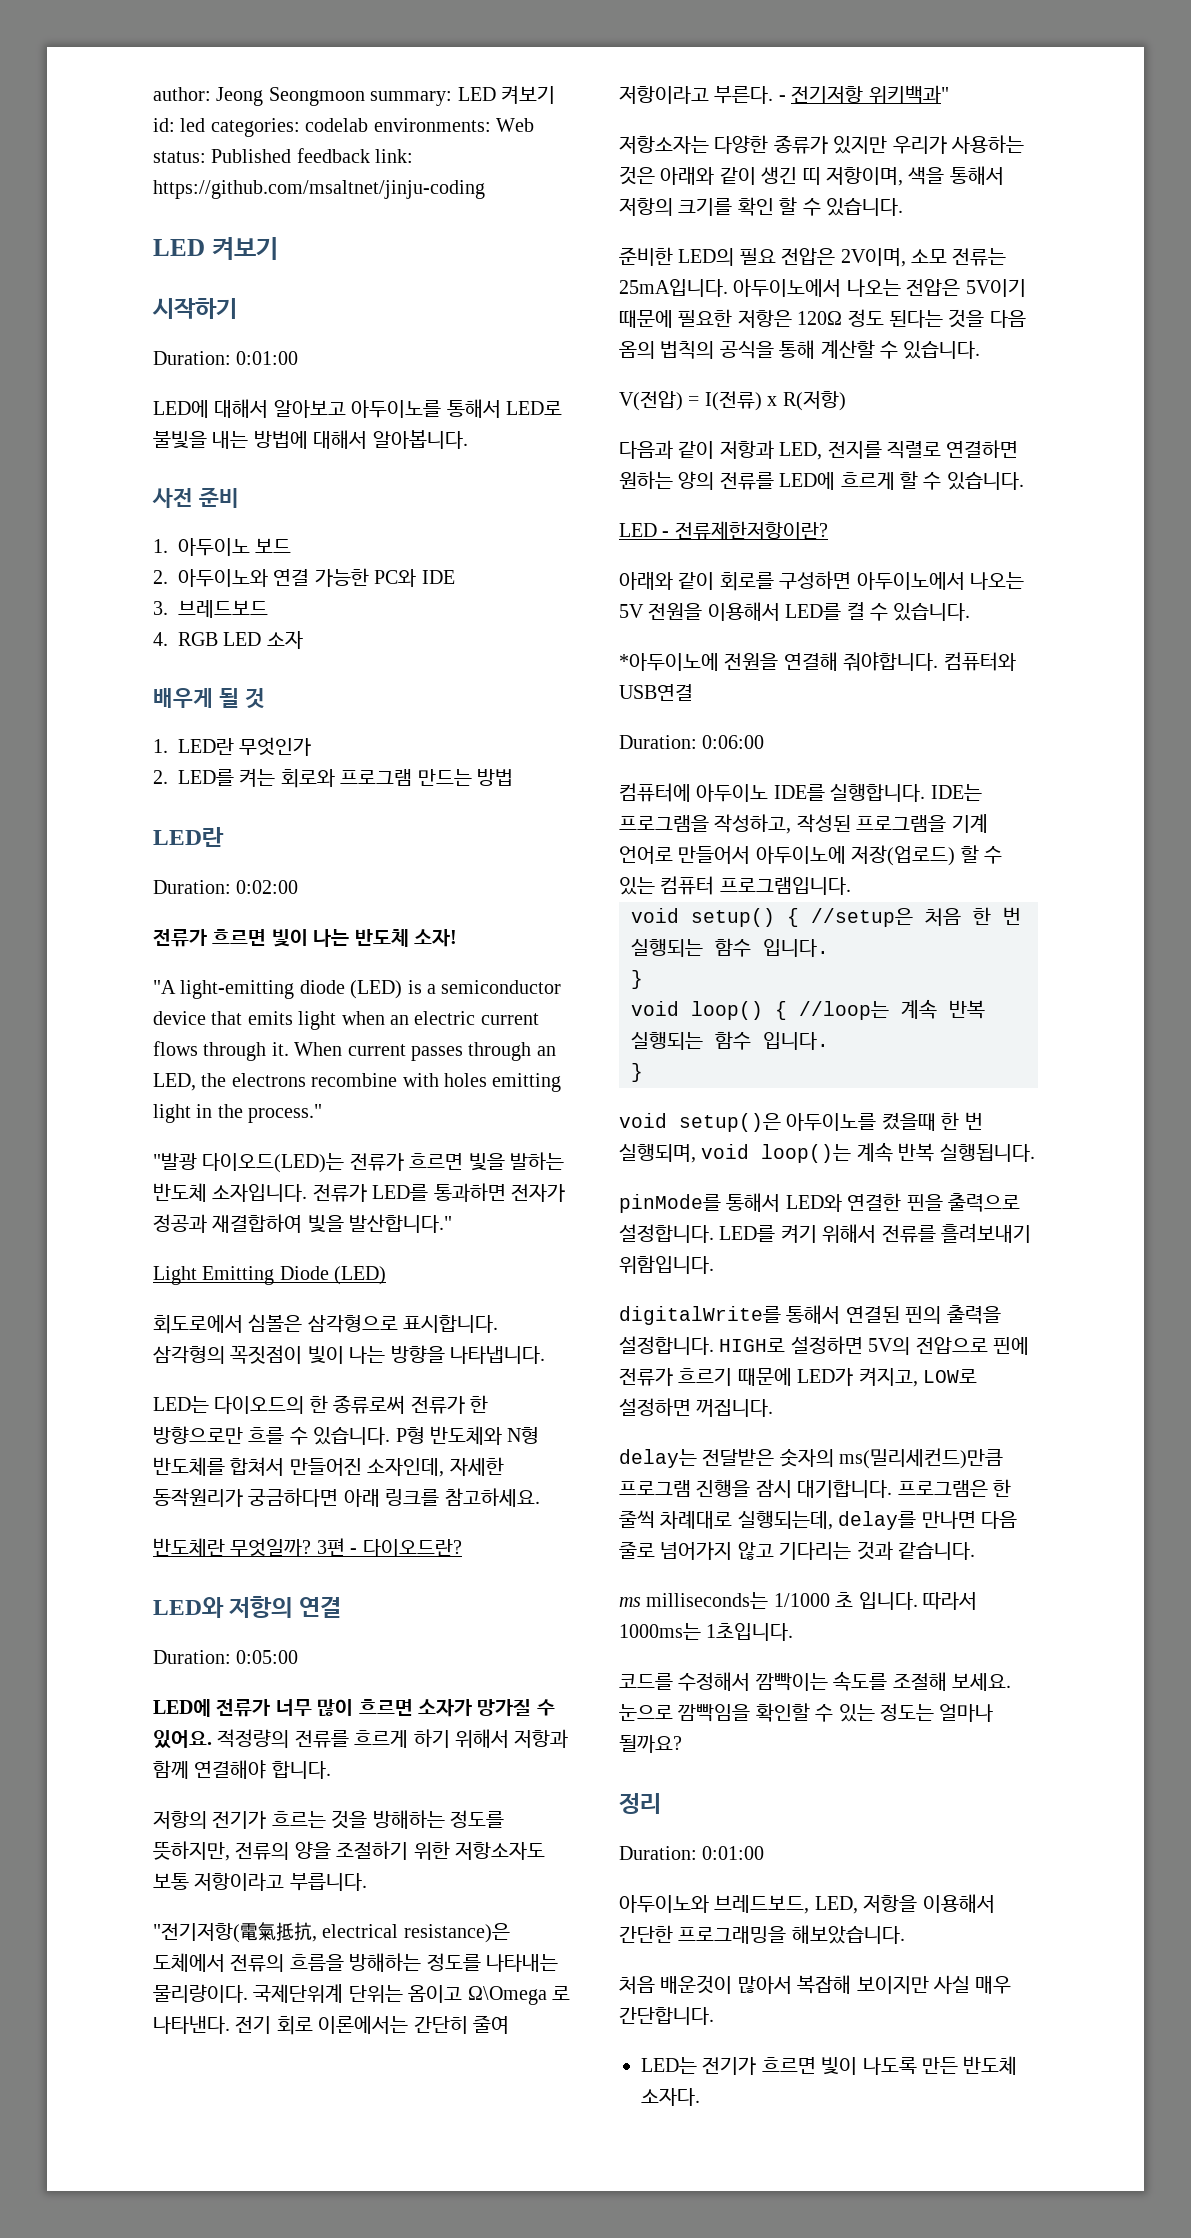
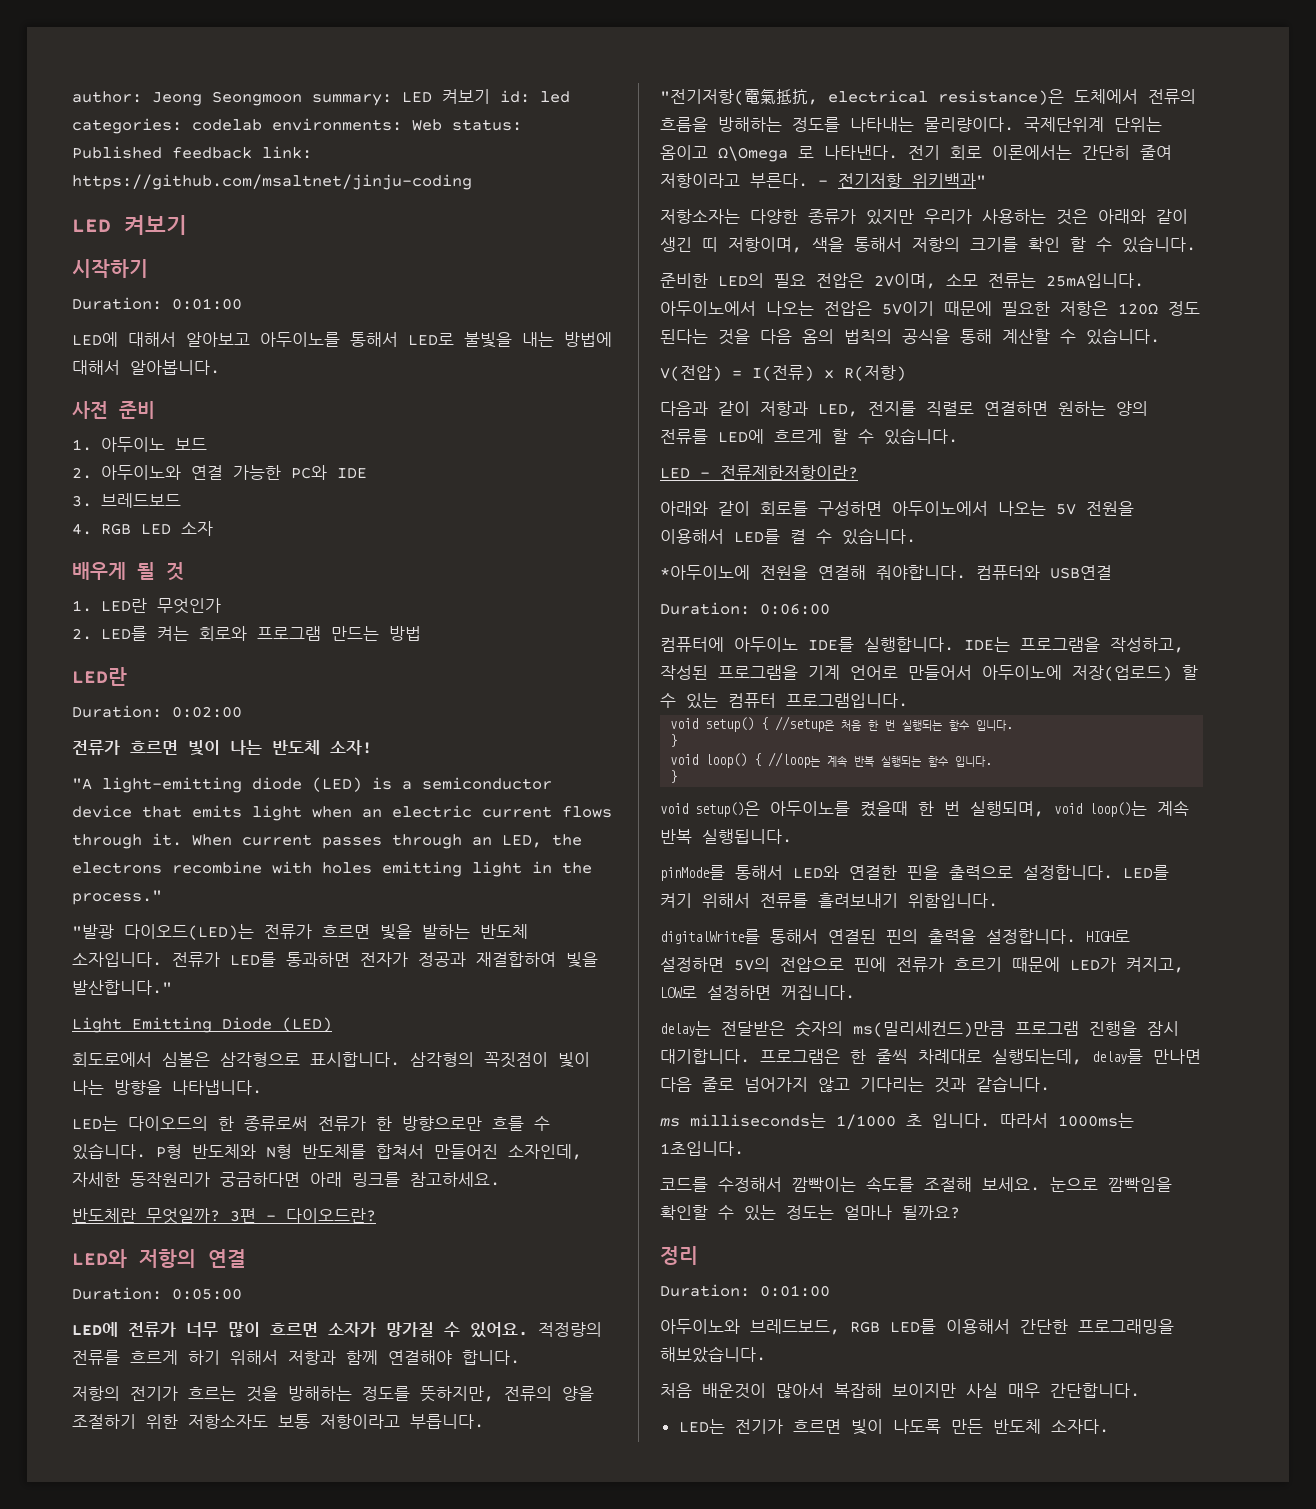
- 아두이노와 브레드보드, LED, 저항을 이용해서 간단한 프로그래밍을 해보았습니다.
+ 아두이노와 브레드보드, RGB LED를 이용해서 간단한 프로그래밍을 해보았습니다.

